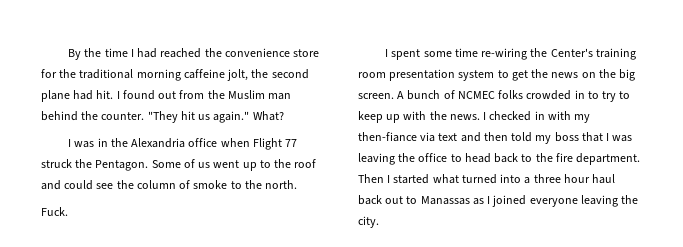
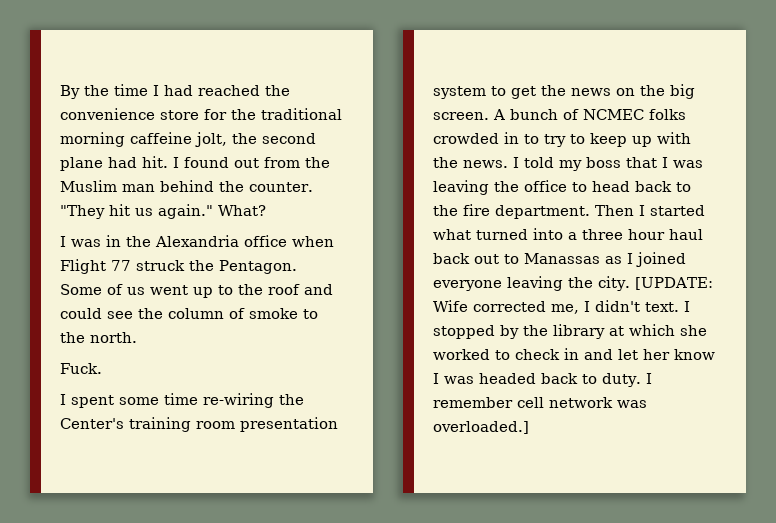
- I checked in with my then-fiance via text and then told my boss that I was leaving the office to head back to the fire department.
+ I told my boss that I was leaving the office to head back to the fire department.
+ [UPDATE: Wife corrected me, I didn't text. I stopped by the library at which she worked to check in and let her know I was headed back to duty. I remember cell network was overloaded.]

